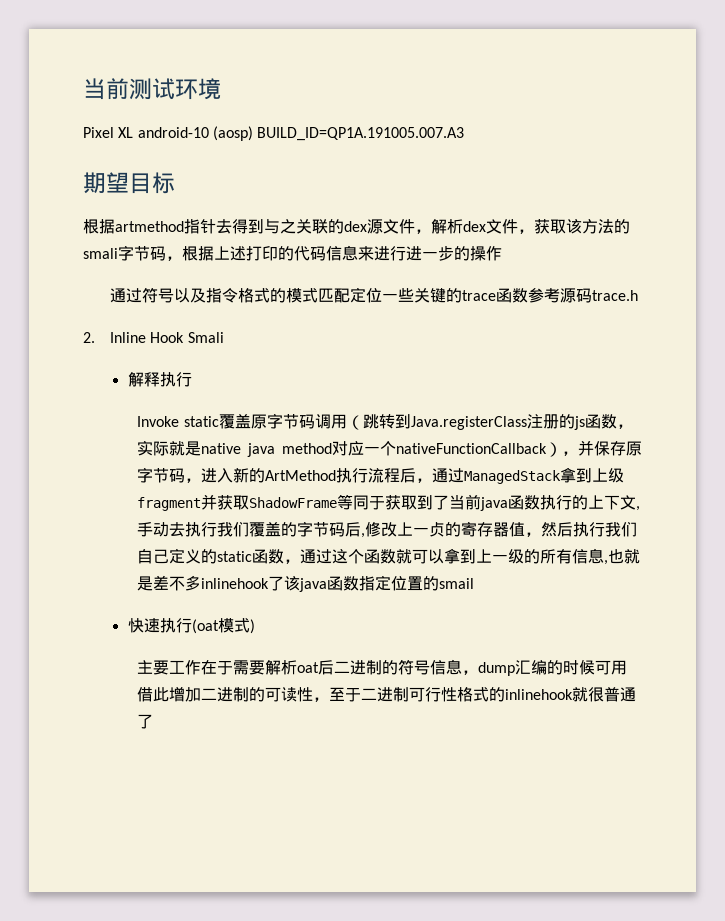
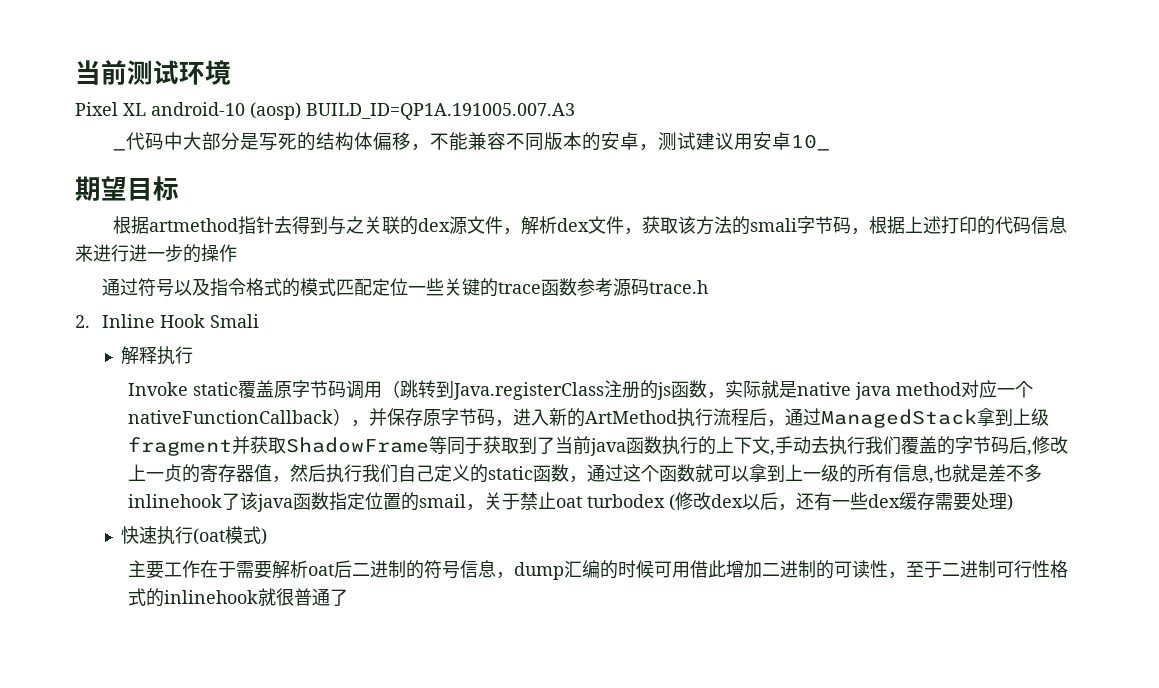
+ _代码中大部分是写死的结构体偏移，不能兼容不同版本的安卓，测试建议用安卓10_
- Invoke static覆盖原字节码调用（跳转到Java.registerClass注册的js函数，实际就是native java method对应一个nativeFunctionCallback），并保存原字节码，进入新的ArtMethod执行流程后，通过ManagedStack拿到上级fragment并获取ShadowFrame等同于获取到了当前java函数执行的上下文,手动去执行我们覆盖的字节码后,修改上一贞的寄存器值，然后执行我们自己定义的static函数，通过这个函数就可以拿到上一级的所有信息,也就是差不多inlinehook了该java函数指定位置的smail
+ Invoke static覆盖原字节码调用（跳转到Java.registerClass注册的js函数，实际就是native java method对应一个nativeFunctionCallback），并保存原字节码，进入新的ArtMethod执行流程后，通过ManagedStack拿到上级fragment并获取ShadowFrame等同于获取到了当前java函数执行的上下文,手动去执行我们覆盖的字节码后,修改上一贞的寄存器值，然后执行我们自己定义的static函数，通过这个函数就可以拿到上一级的所有信息,也就是差不多inlinehook了该java函数指定位置的smail，关于禁止oat turbodex (修改dex以后，还有一些dex缓存需要处理)

